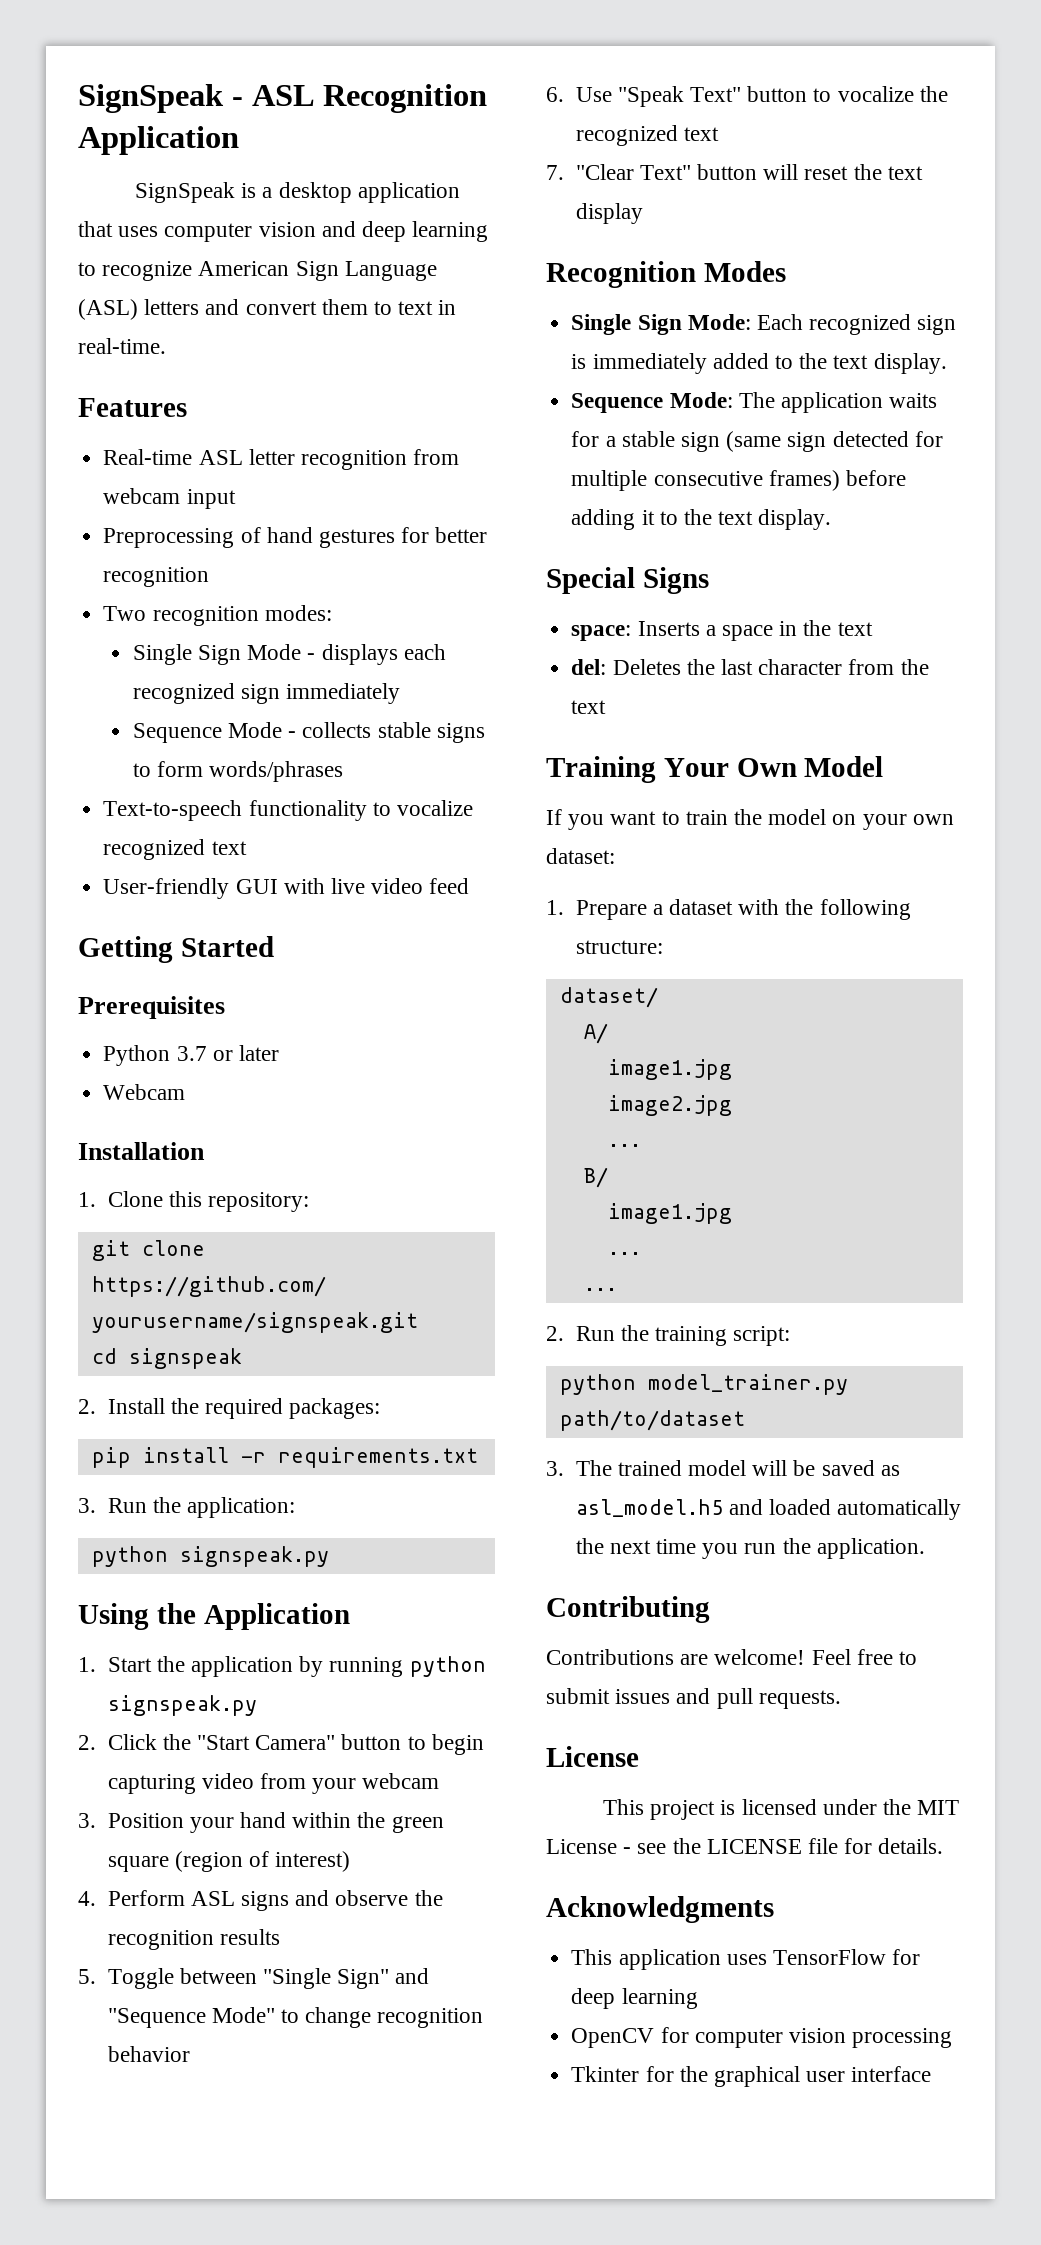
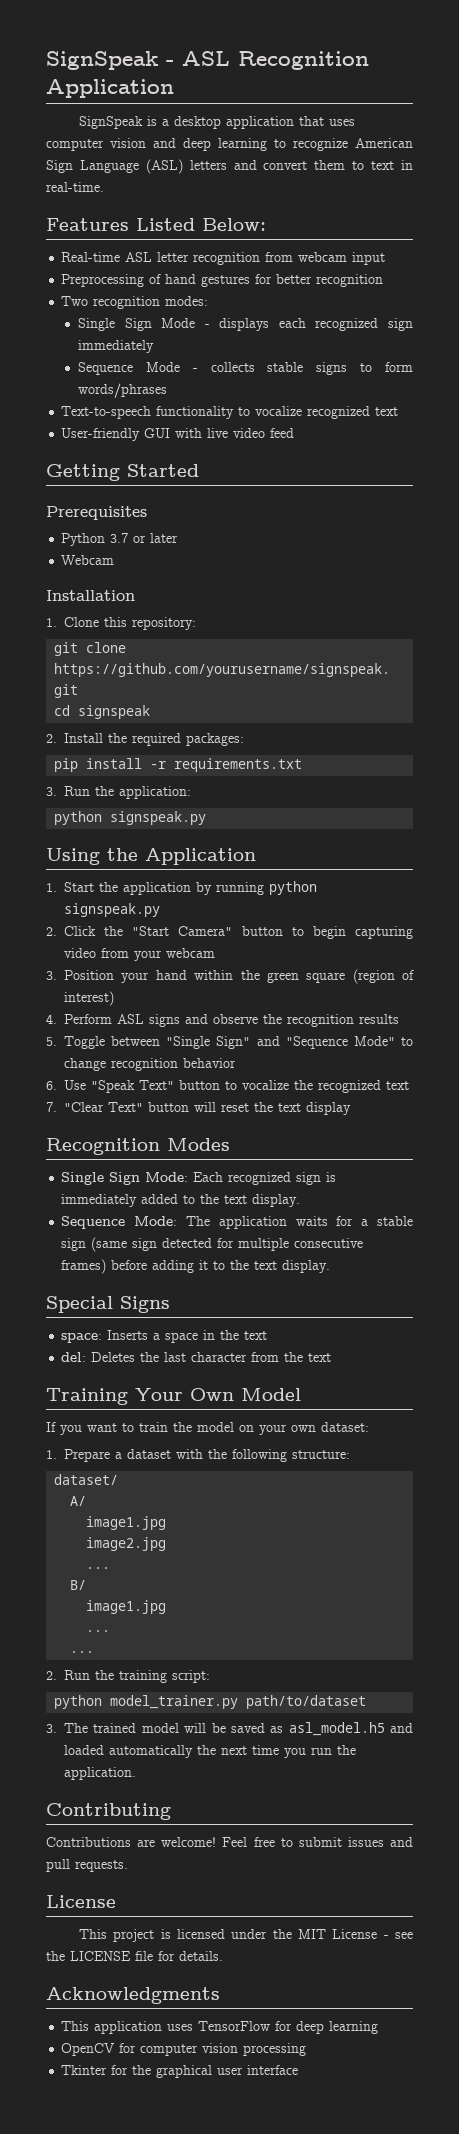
- Features
+ Features Listed Below:

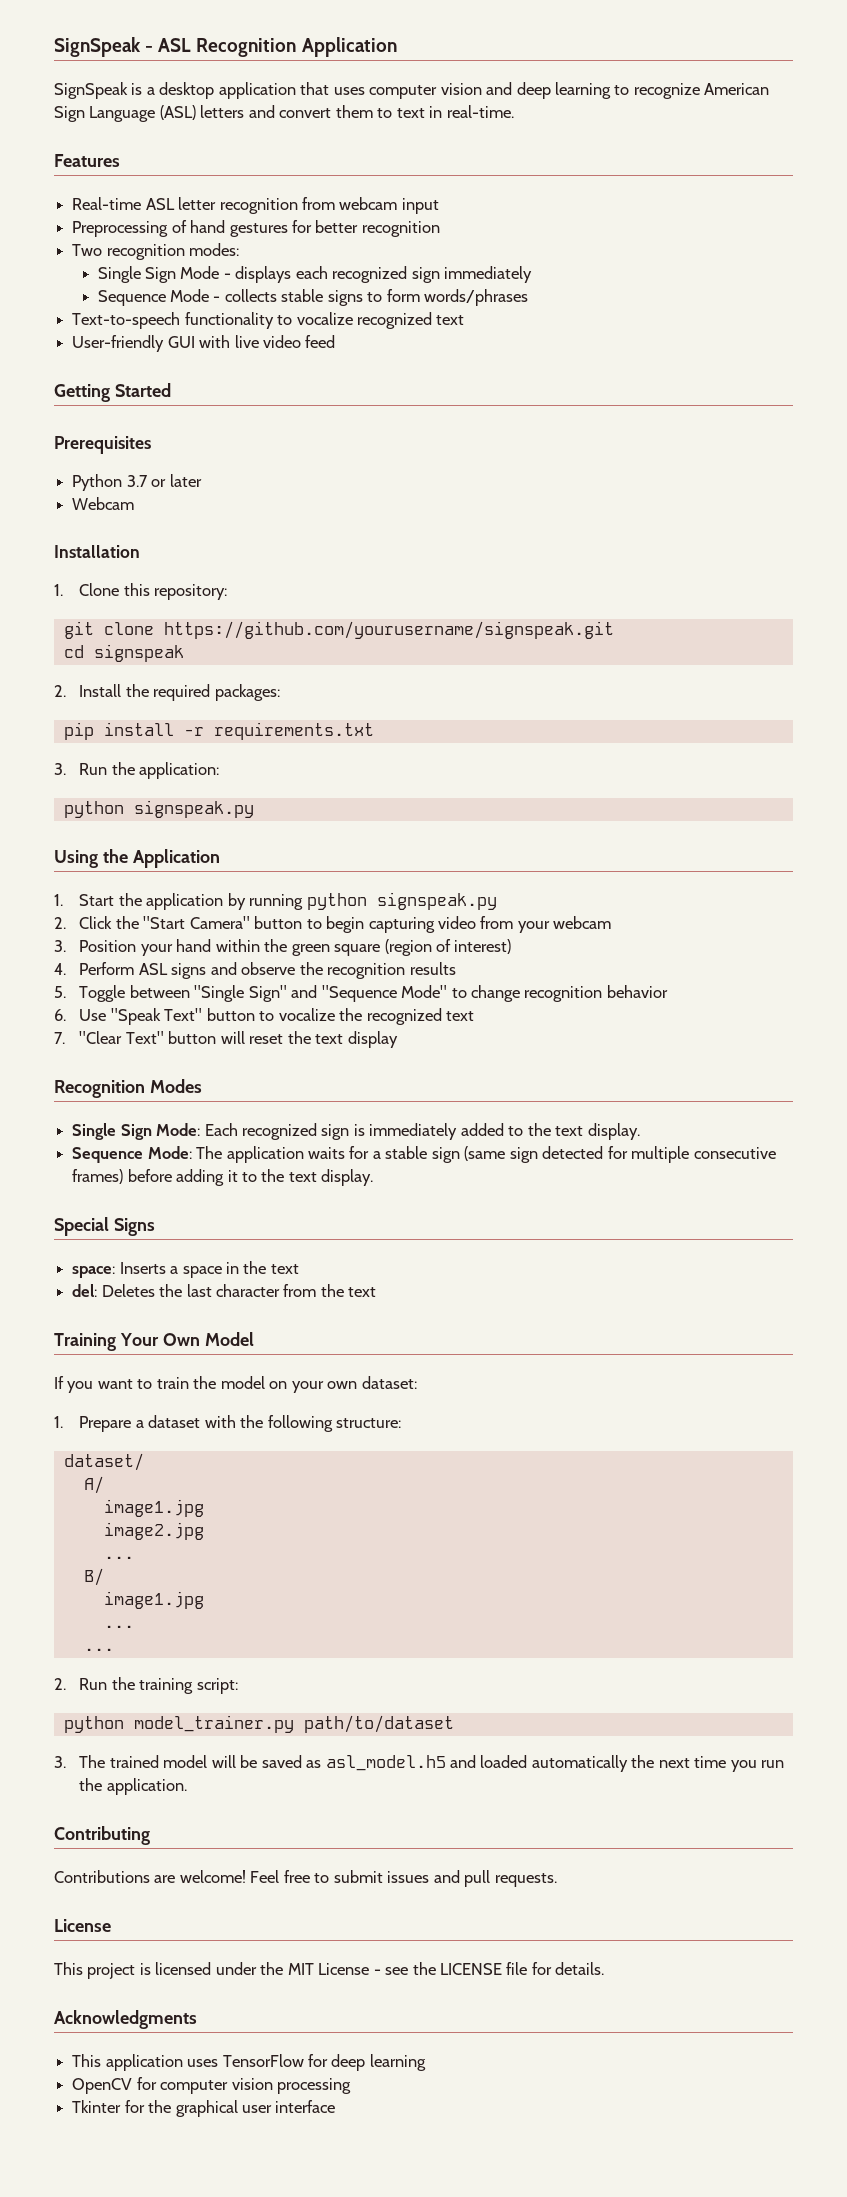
- Features Listed Below:
+ Features

